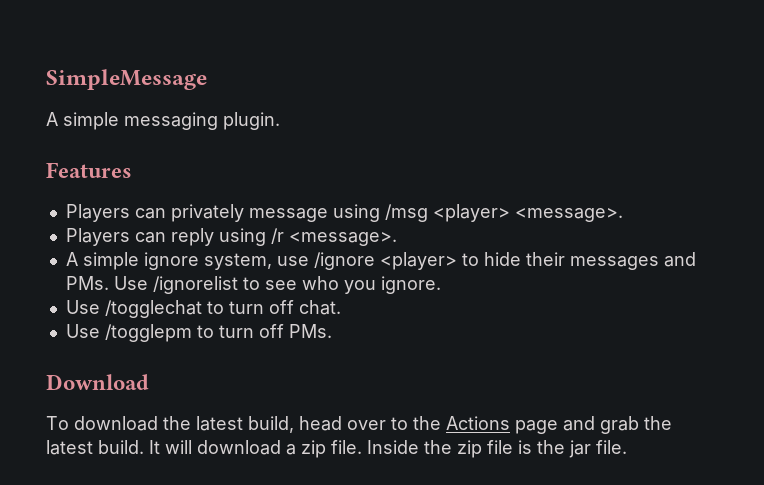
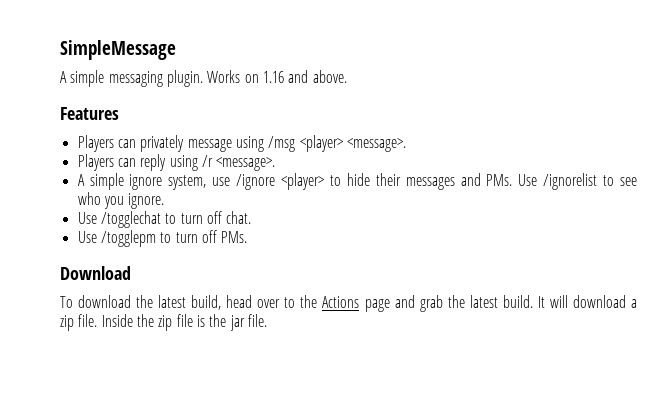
+ Works on 1.16 and above.

